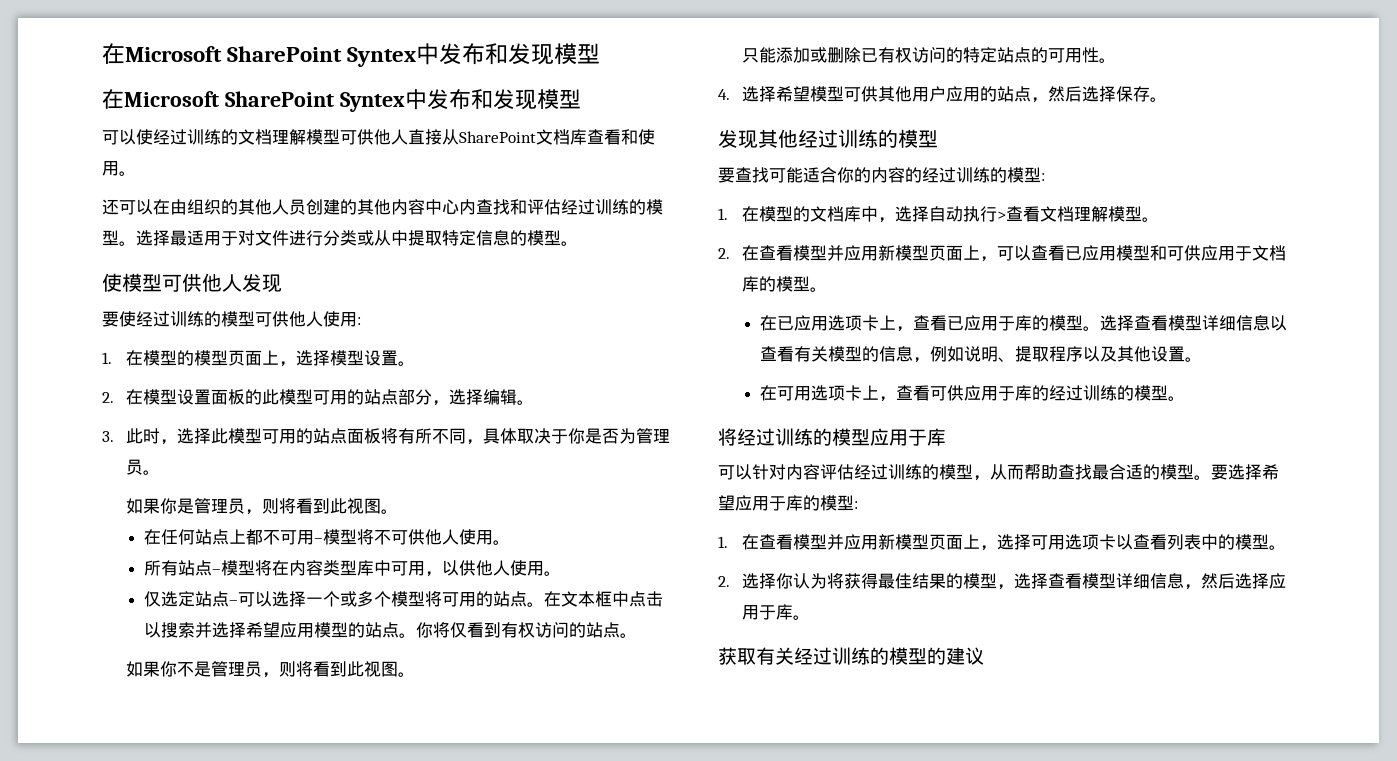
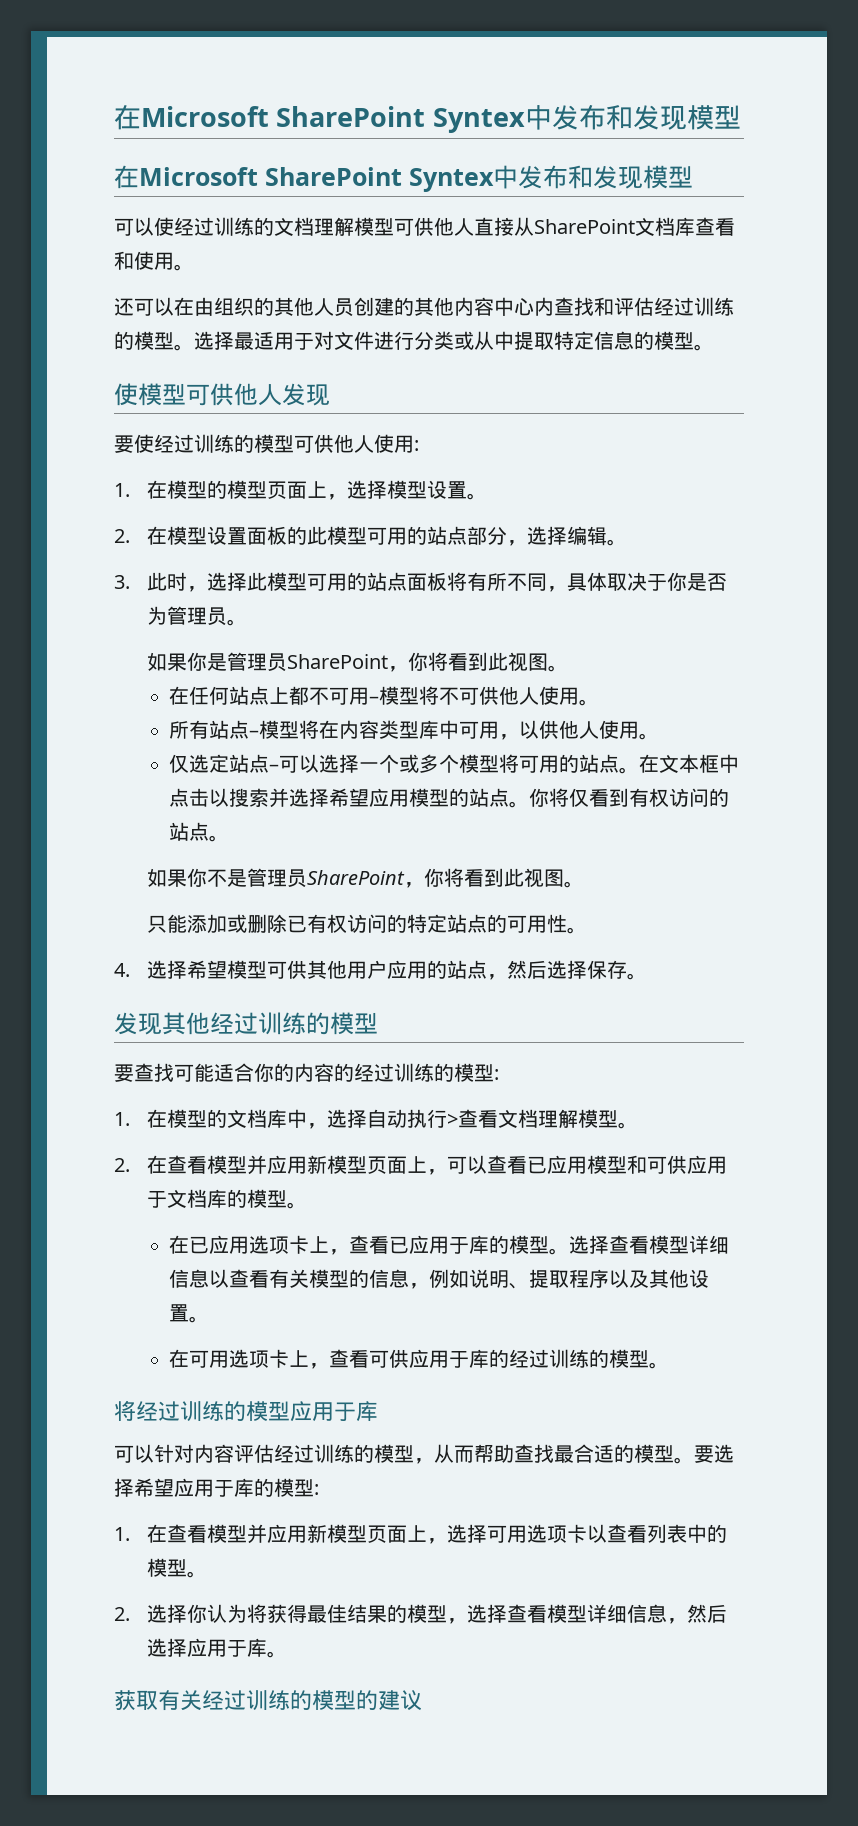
- 如果你是管理员，则将看到此视图。
+ 如果你是管理员SharePoint，你将看到此视图。
- 如果你不是管理员，则将看到此视图。
+ 如果你不是管理员SharePoint，你将看到此视图。

